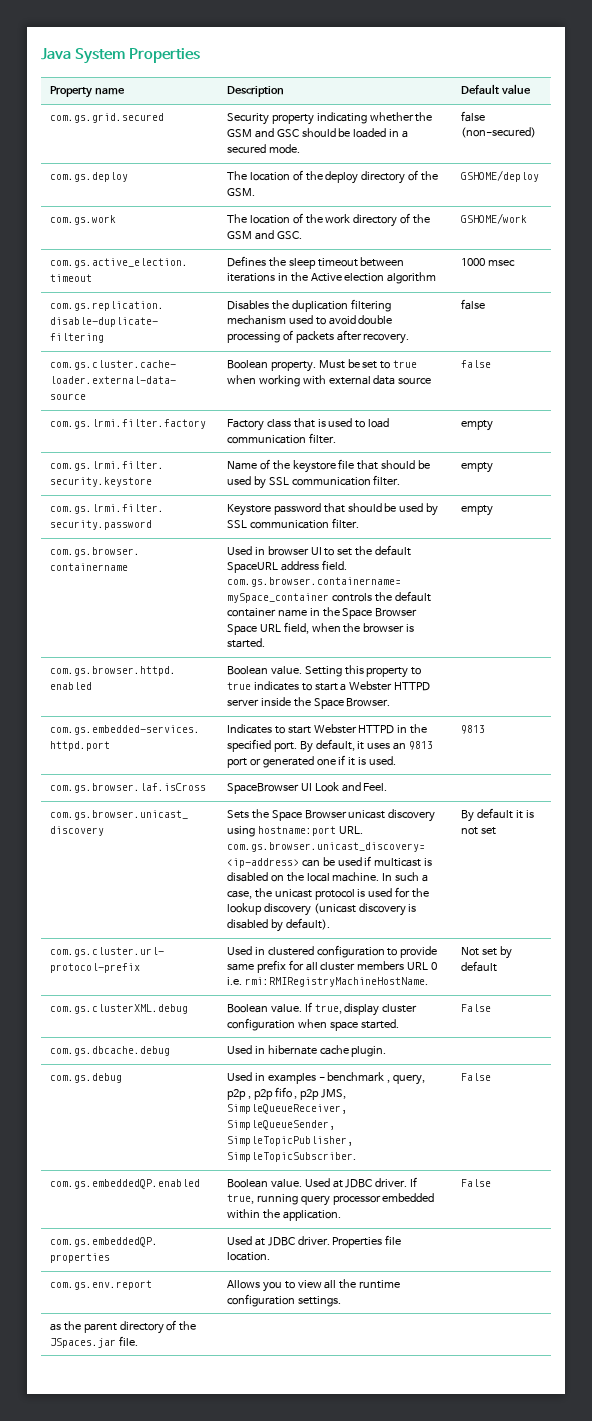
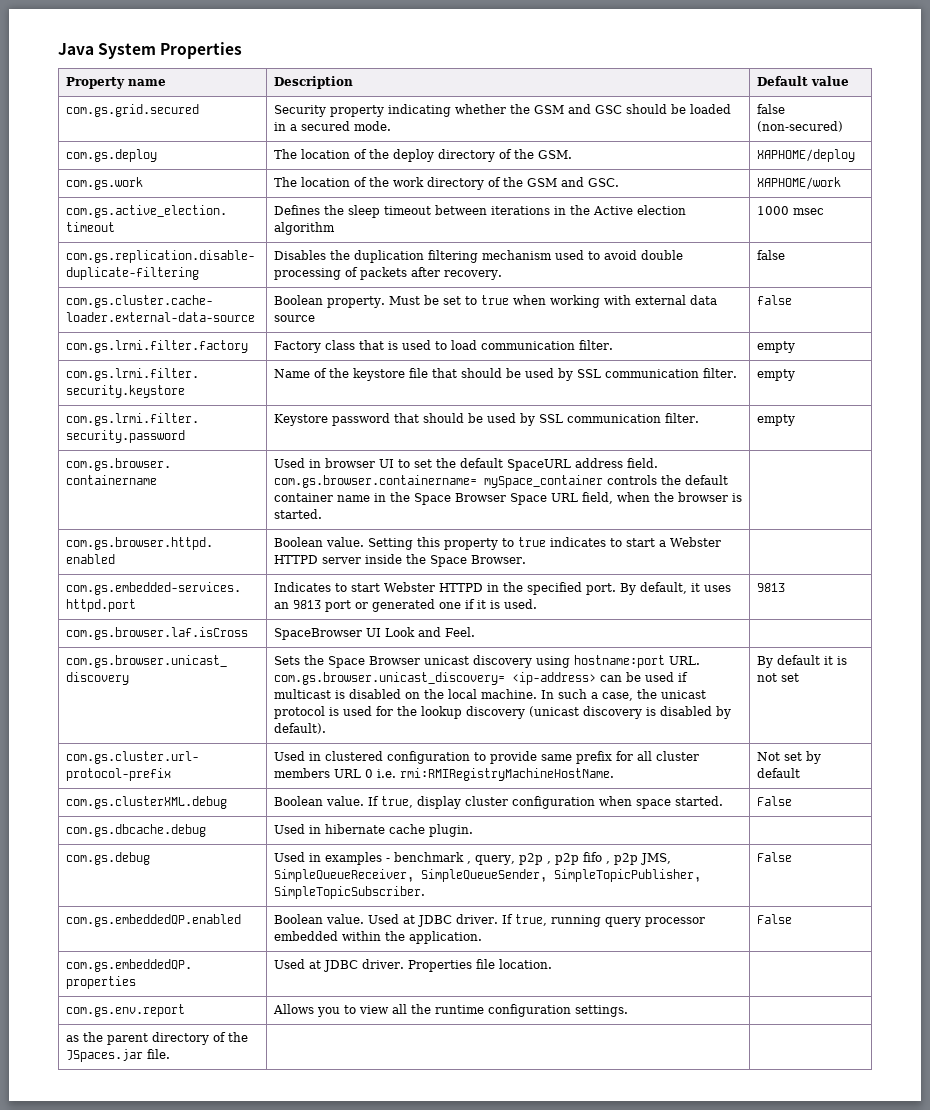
- com.gs.deploy | The location of the deploy directory of the GSM. | GSHOME/deploy
+ com.gs.deploy | The location of the deploy directory of the GSM. | XAPHOME/deploy
- com.gs.work | The location of the work directory of the GSM and GSC. | GSHOME/work
+ com.gs.work | The location of the work directory of the GSM and GSC. | XAPHOME/work

